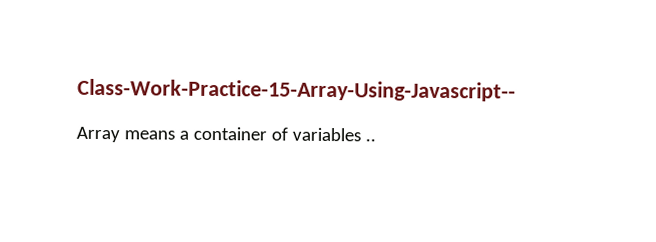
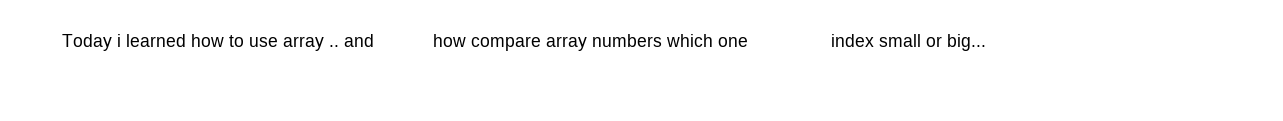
- Class-Work-Practice-15-Array-Using-Javascript--
- Array means a container of variables ..
+ Today i learned how to use array .. and how compare array numbers which one index small or big...

